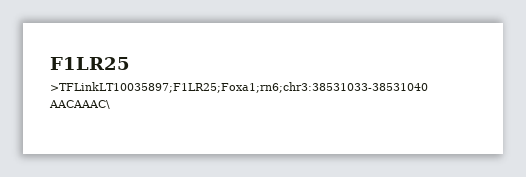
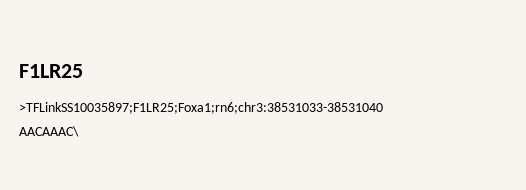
- >TFLinkLT10035897;F1LR25;Foxa1;rn6;chr3:38531033-38531040
+ >TFLinkSS10035897;F1LR25;Foxa1;rn6;chr3:38531033-38531040

